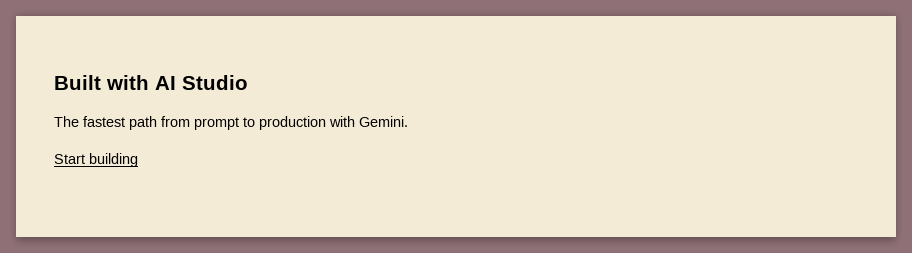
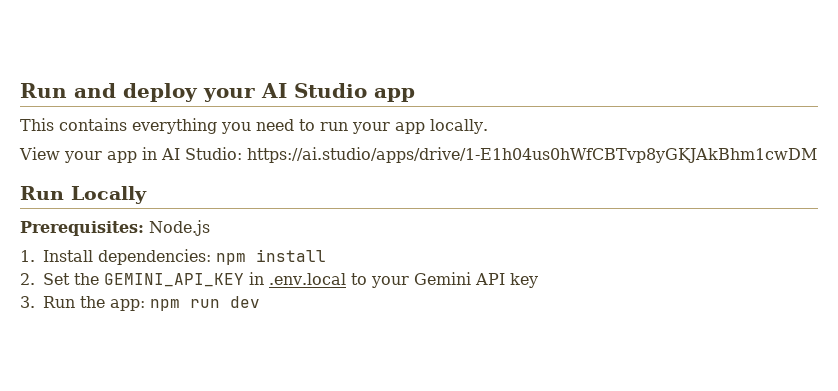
- Built with AI Studio
- The fastest path from prompt to production with Gemini.
- Start building
+ Run and deploy your AI Studio app
+ This contains everything you need to run your app locally.
+ View your app in AI Studio: https://ai.studio/apps/drive/1-E1h04us0hWfCBTvp8yGKJAkBhm1cwDM
+ Run Locally
+ Prerequisites: Node.js
+ 1. Install dependencies: npm install
+ 2. Set the GEMINI_API_KEY in .env.local to your Gemini API key
+ 3. Run the app: npm run dev

